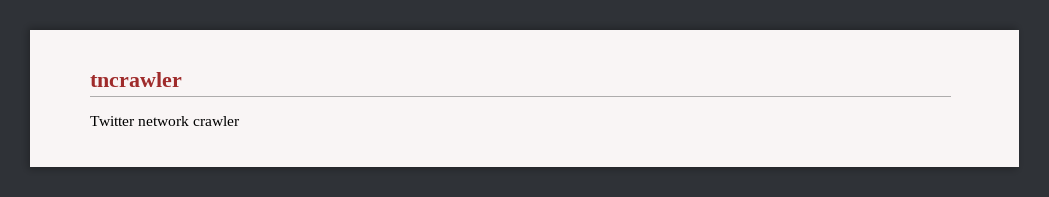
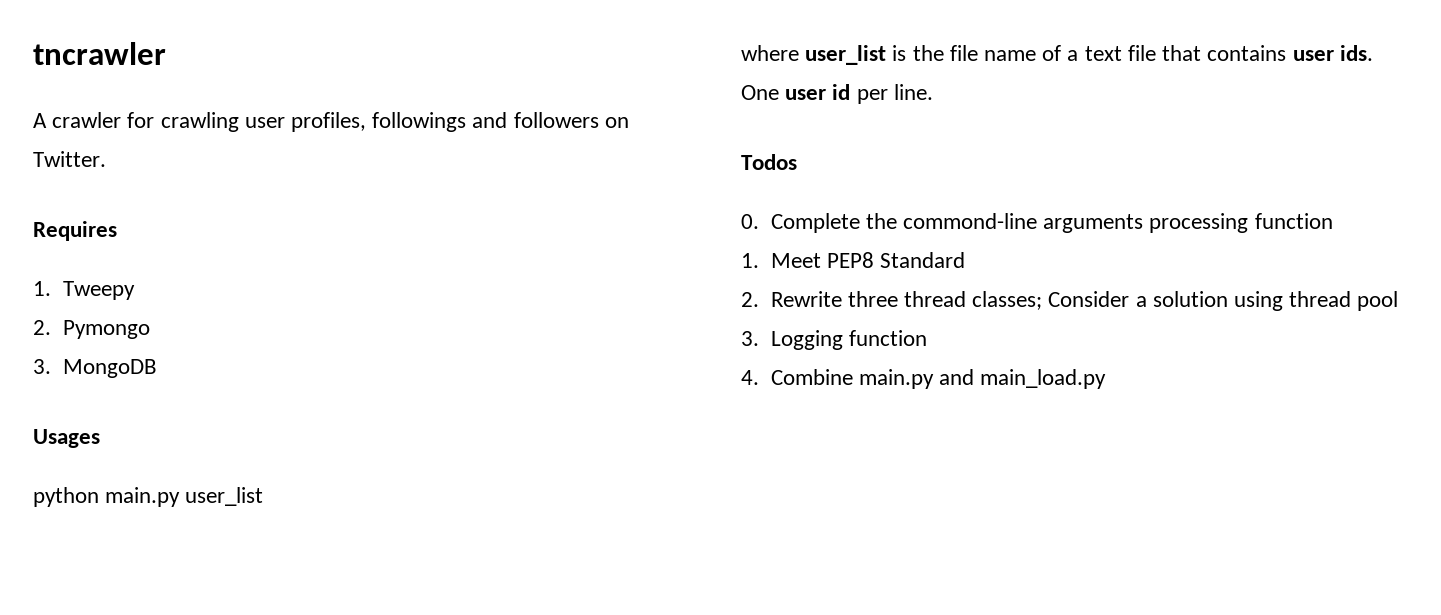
- Twitter network crawler
+ A crawler for crawling user profiles, followings and followers on Twitter.
+ Requires
+ 1. Tweepy
+ 2. Pymongo
+ 3. MongoDB
+ Usages
+ python main.py user_list
+ where user_list is the file name of a text file that contains user ids. One user id per line.
+ Todos
+ 0. Complete the commond-line arguments processing function
+ 1. Meet PEP8 Standard
+ 2. Rewrite three thread classes; Consider a solution using thread pool
+ 3. Logging function
+ 4. Combine main.py and main_load.py

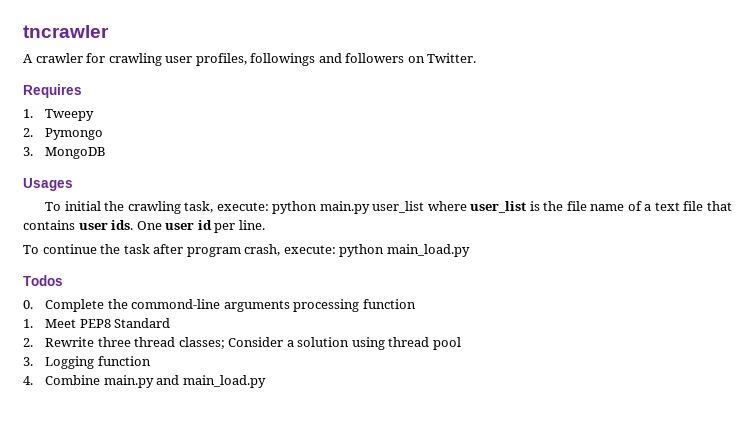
- python main.py user_list
- where user_list is the file name of a text file that contains user ids.
+ To initial the crawling task, execute: python main.py user_list where user_list is the file name of a text file that contains user ids.
+ To continue the task after program crash, execute: python main_load.py

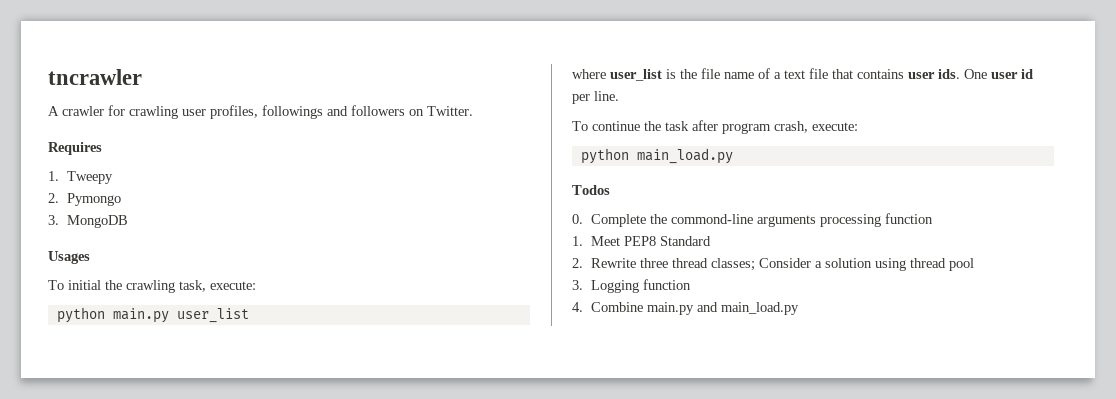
- To initial the crawling task, execute: python main.py user_list where user_list is the file name of a text file that contains user ids.
+ To initial the crawling task, execute:
+ python main.py user_list
+ where user_list is the file name of a text file that contains user ids.
- To continue the task after program crash, execute: python main_load.py
+ To continue the task after program crash, execute:
+ python main_load.py

